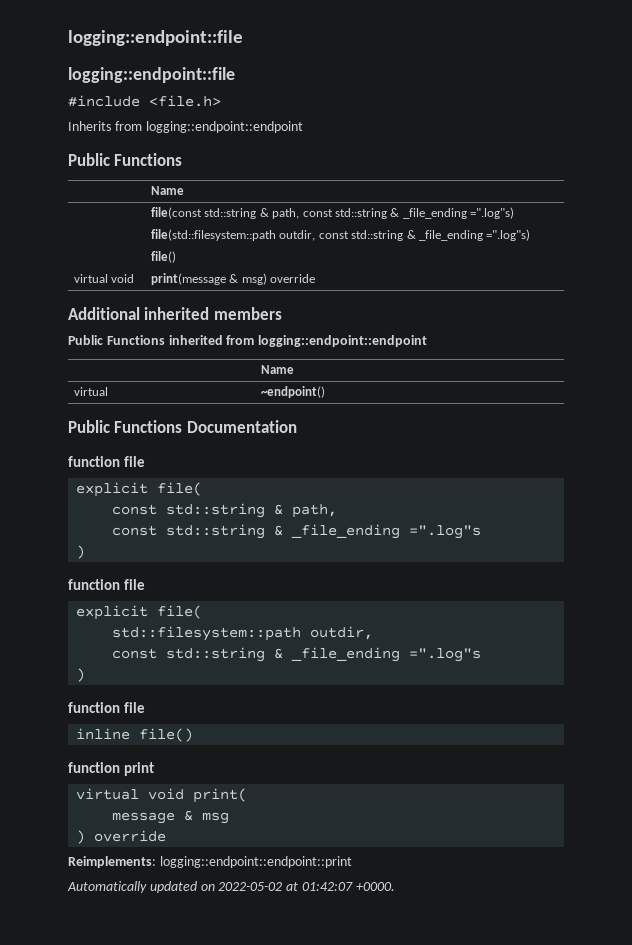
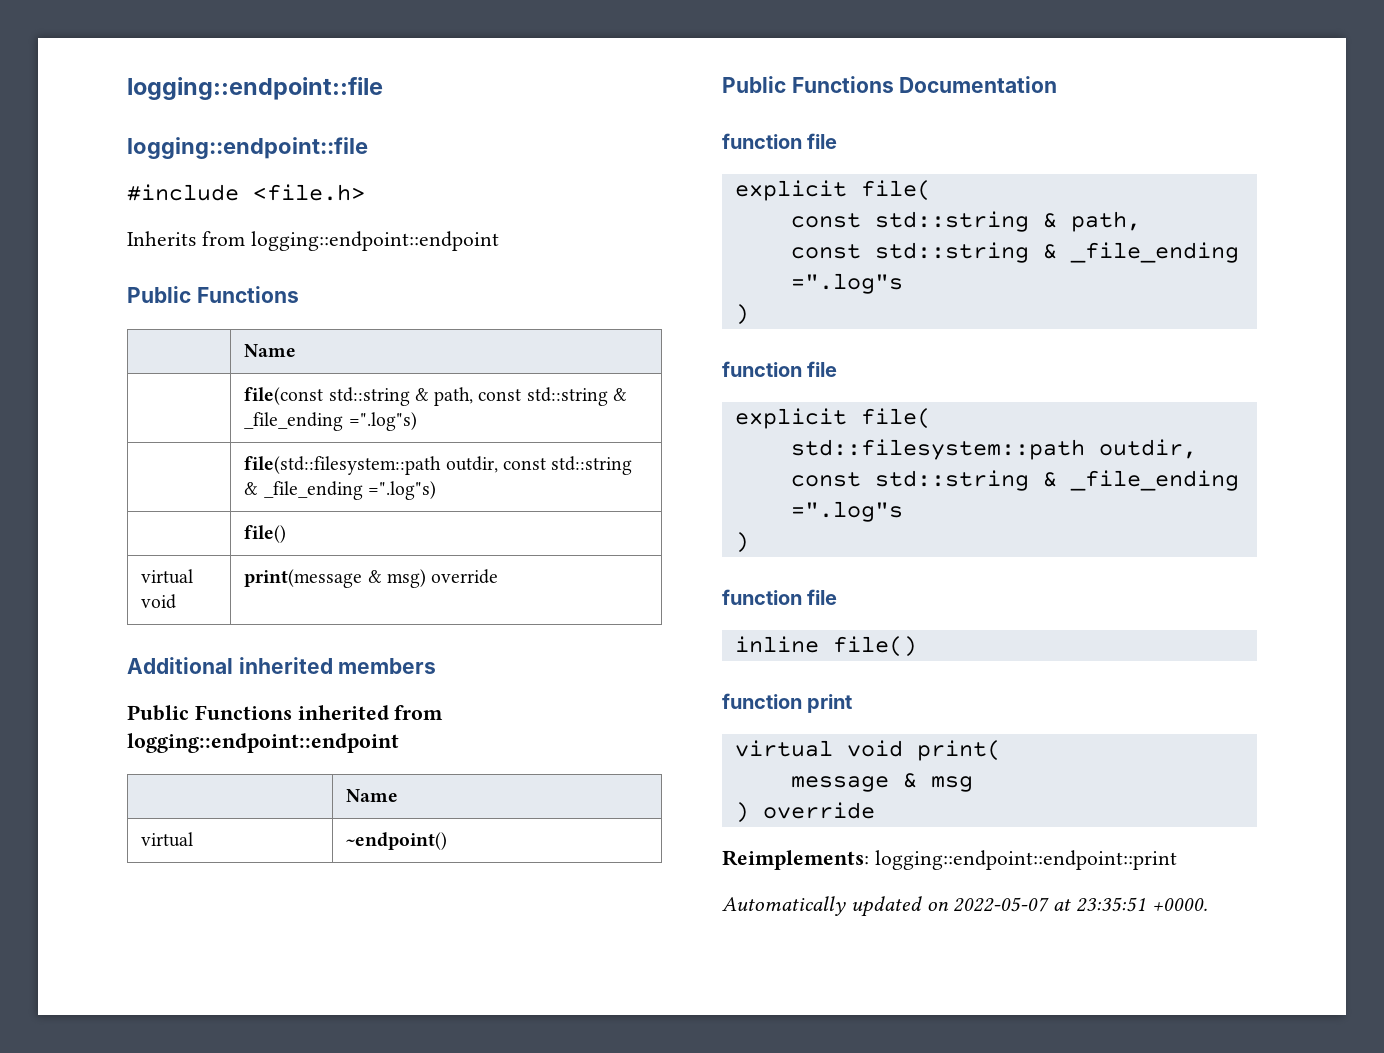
- Automatically updated on 2022-05-02 at 01:42:07 +0000.
+ Automatically updated on 2022-05-07 at 23:35:51 +0000.

